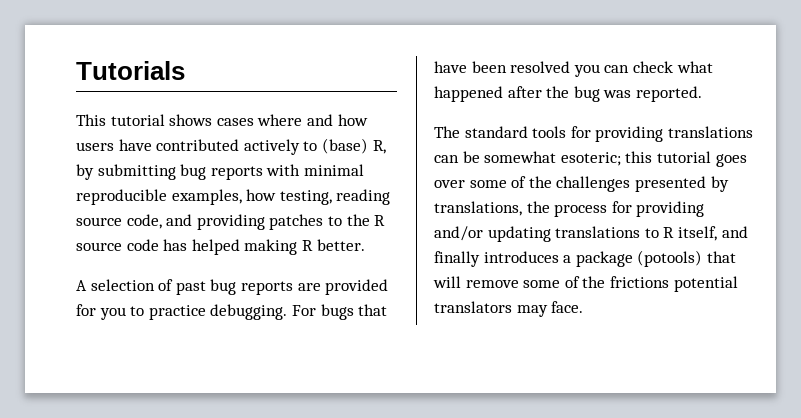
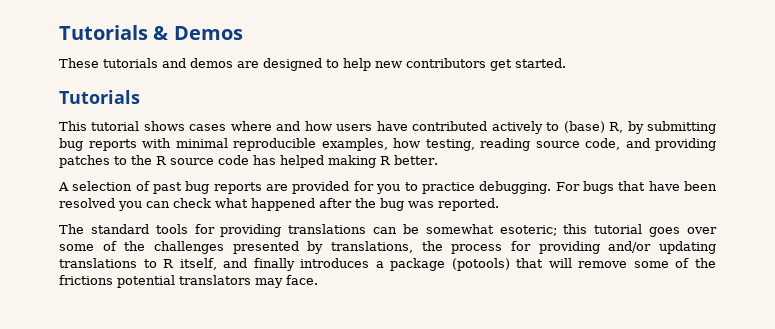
+ Tutorials & Demos
+ These tutorials and demos are designed to help new contributors get started.

